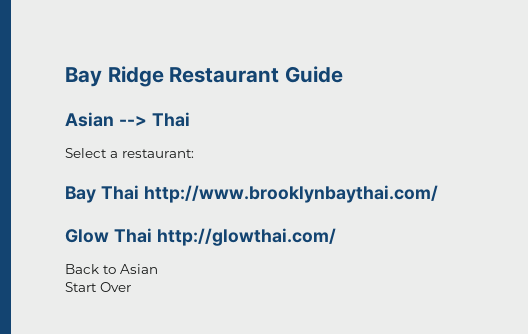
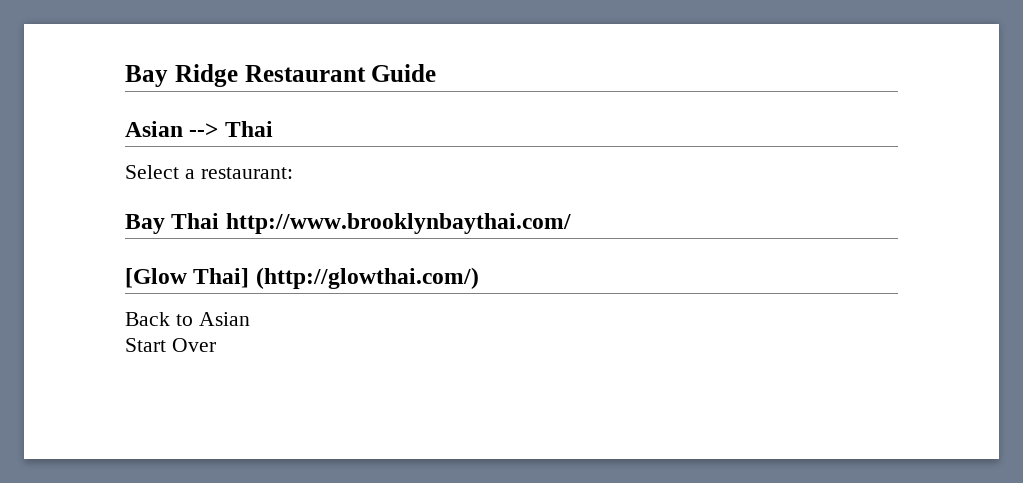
- Glow Thai http://glowthai.com/
+ [Glow Thai] (http://glowthai.com/)

